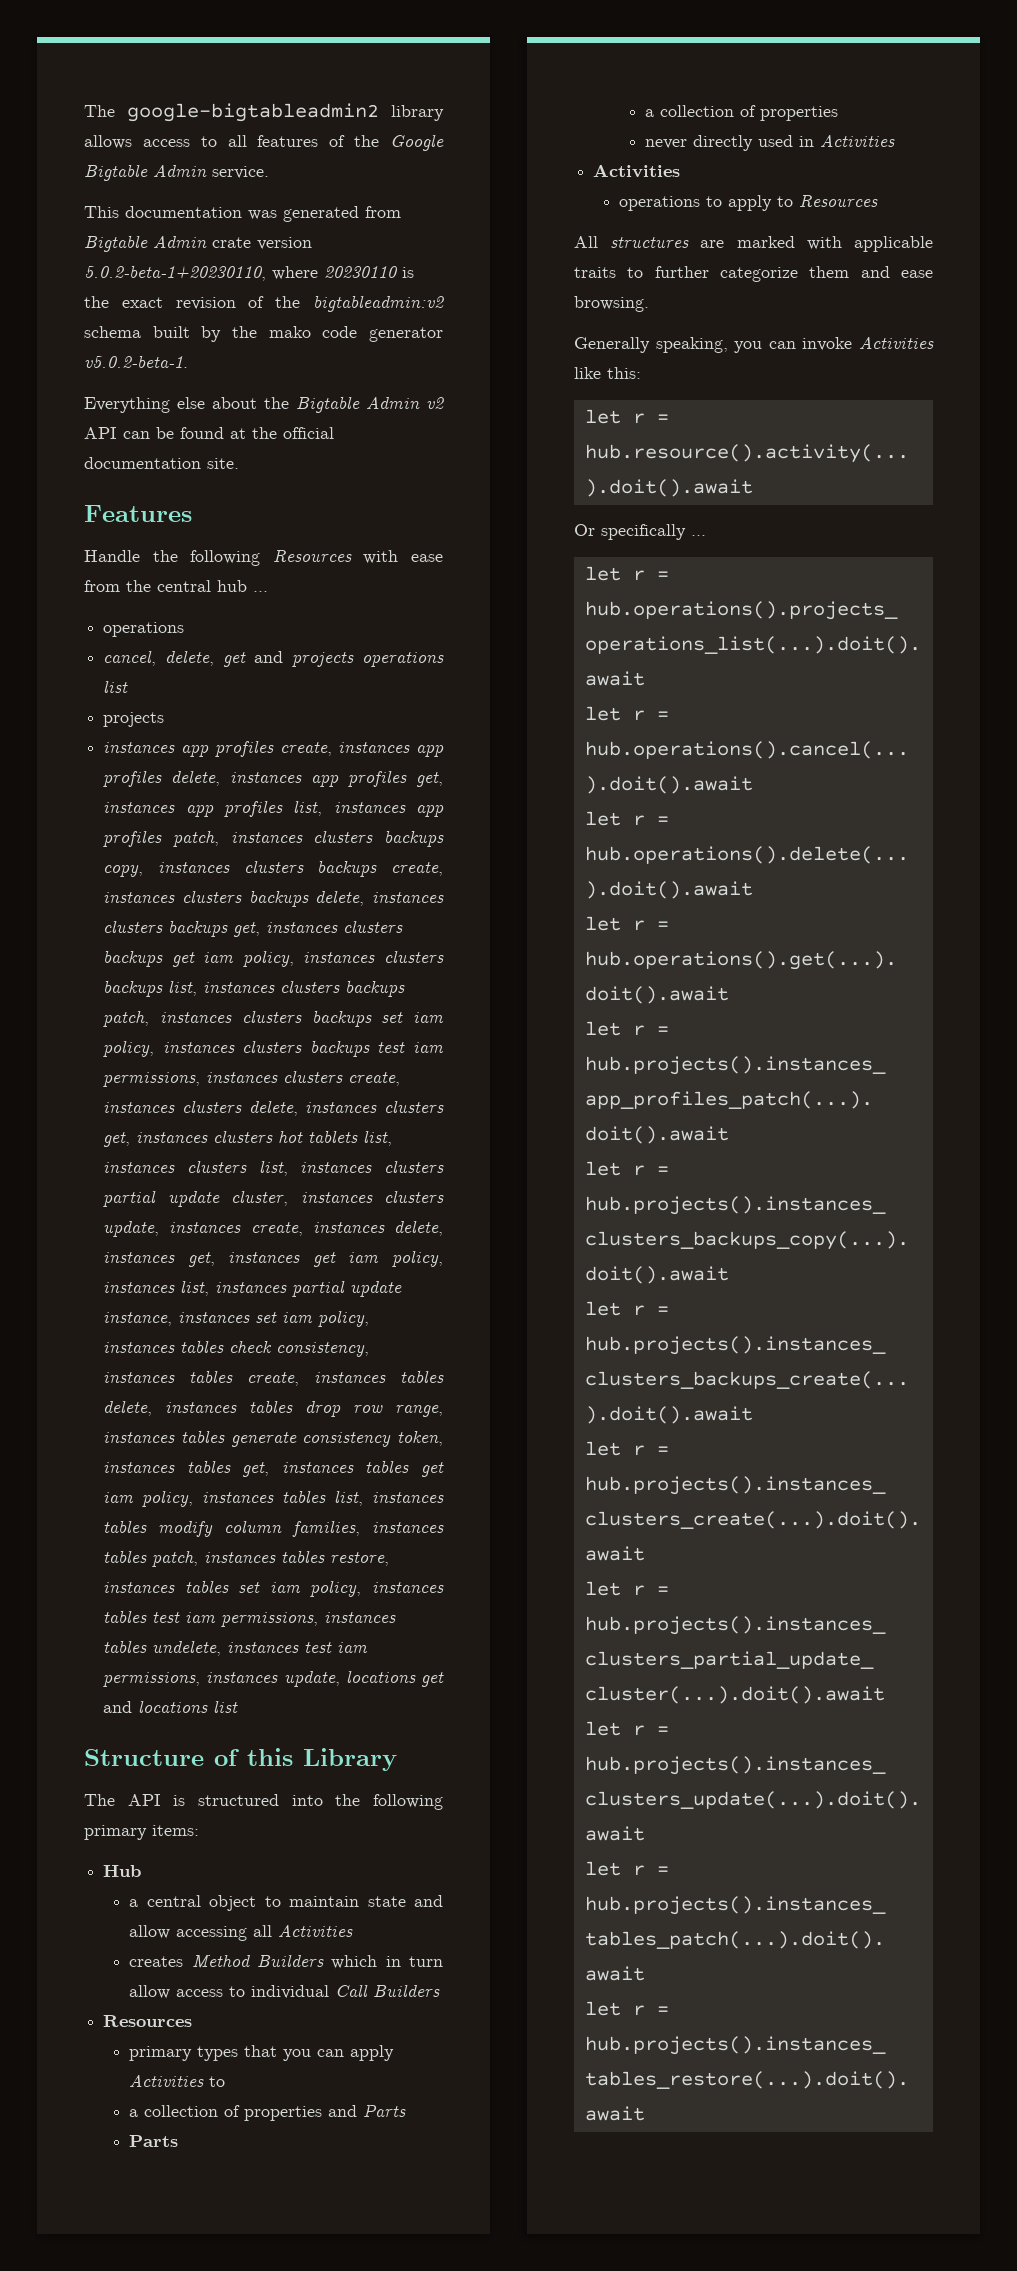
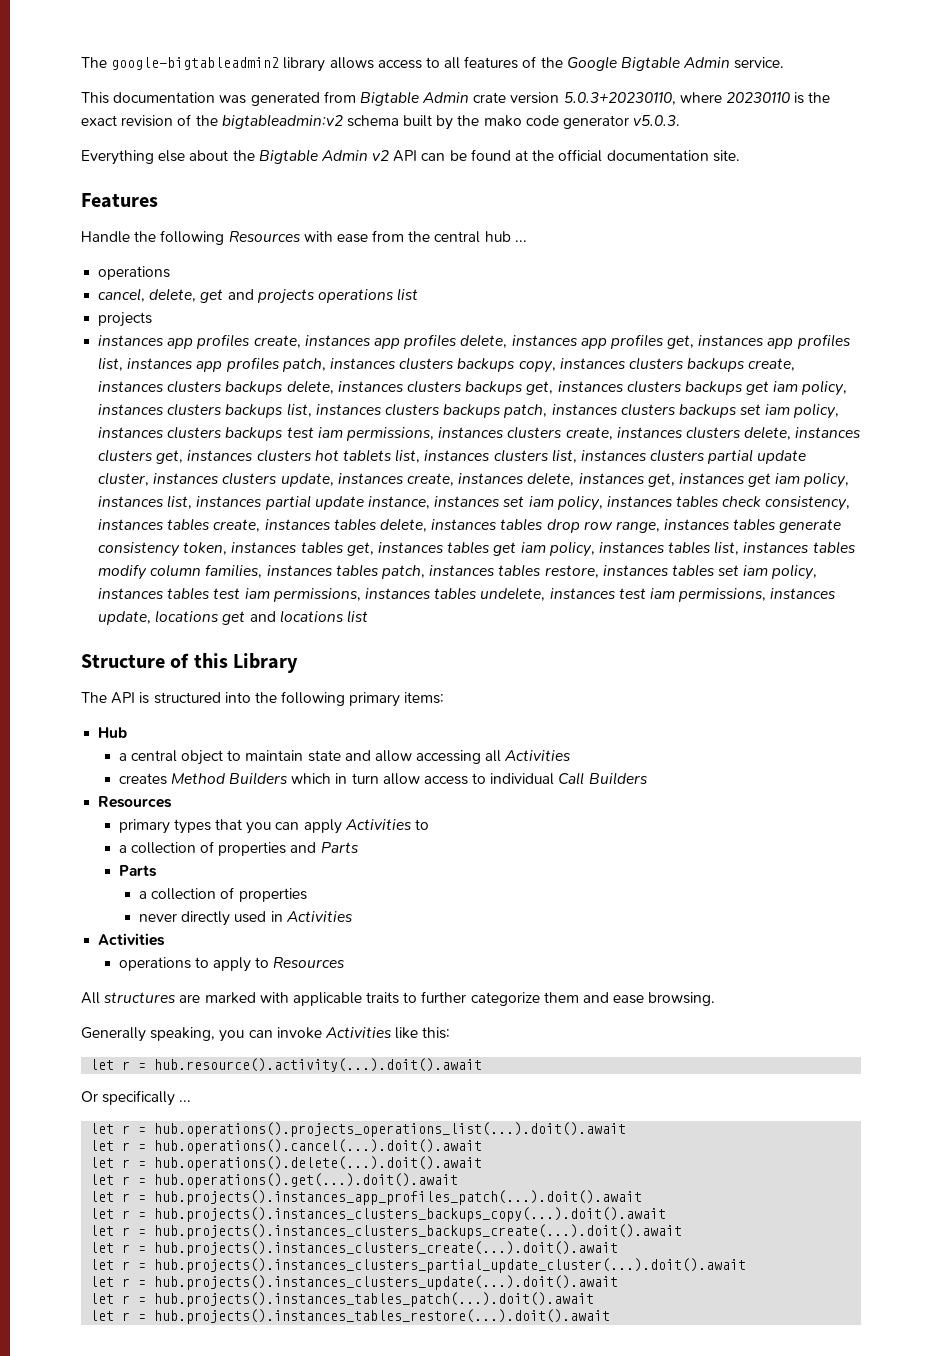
- This documentation was generated from Bigtable Admin crate version 5.0.2-beta-1+20230110, where 20230110 is the exact revision of the bigtableadmin:v2 schema built by the mako code generator v5.0.2-beta-1.
+ This documentation was generated from Bigtable Admin crate version 5.0.3+20230110, where 20230110 is the exact revision of the bigtableadmin:v2 schema built by the mako code generator v5.0.3.

